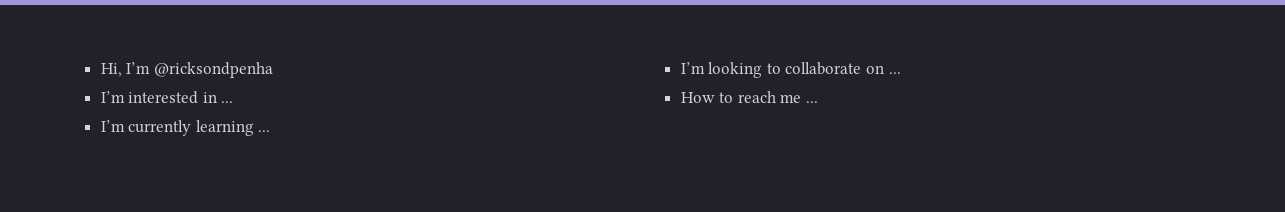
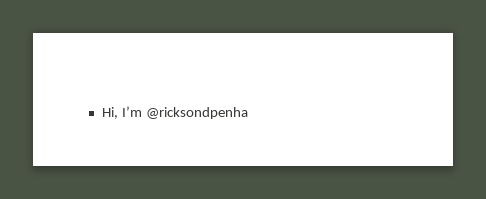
- I’m interested in ...
- I’m currently learning ...
- I’m looking to collaborate on ...
- How to reach me ...

